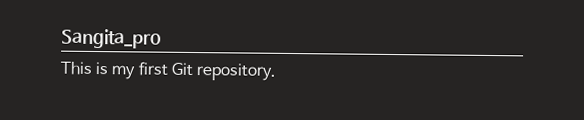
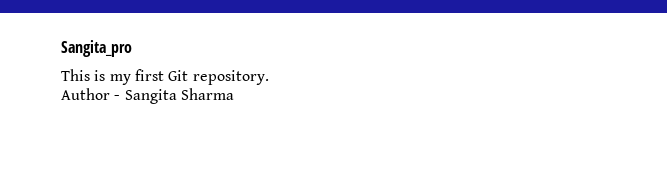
+ Author - Sangita Sharma

